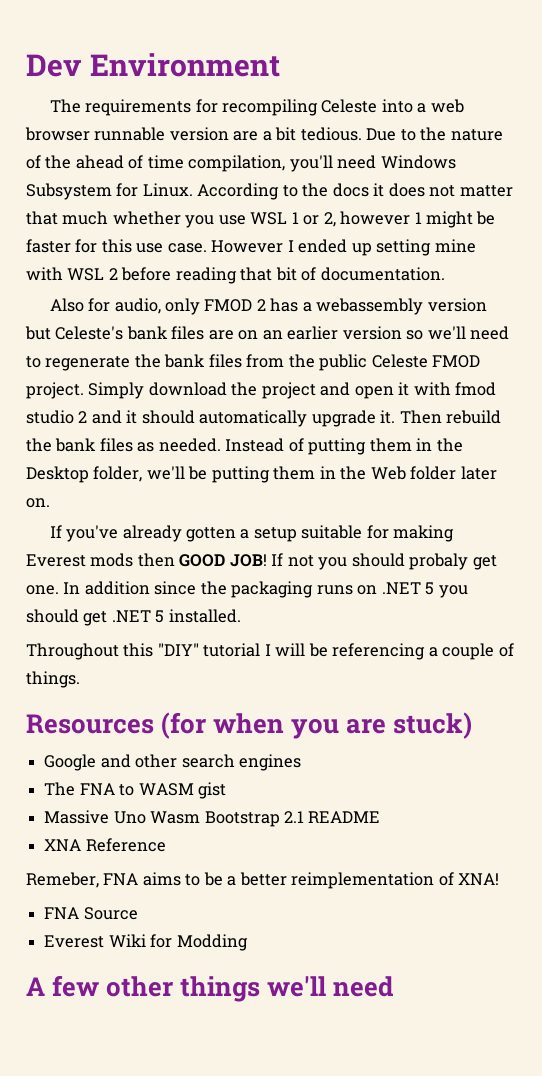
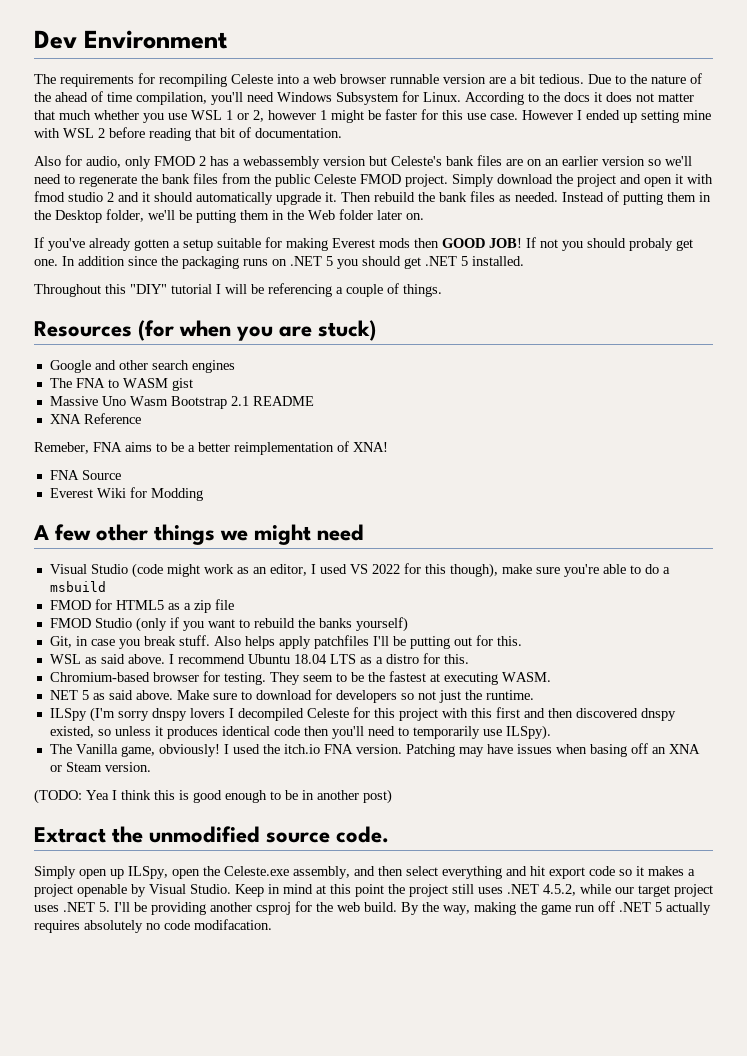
- A few other things we'll need
+ A few other things we might need
+ Visual Studio (code might work as an editor, I used VS 2022 for this though), make sure you're able to do a msbuild
+ FMOD for HTML5 as a zip file
+ FMOD Studio (only if you want to rebuild the banks yourself)
+ Git, in case you break stuff. Also helps apply patchfiles I'll be putting out for this.
+ WSL as said above. I recommend Ubuntu 18.04 LTS as a distro for this.
+ Chromium-based browser for testing. They seem to be the fastest at executing WASM.
+ NET 5 as said above. Make sure to download for developers so not just the runtime.
+ ILSpy (I'm sorry dnspy lovers I decompiled Celeste for this project with this first and then discovered dnspy existed, so unless it produces identical code then you'll need to temporarily use ILSpy).
+ The Vanilla game, obviously! I used the itch.io FNA version. Patching may have issues when basing off an XNA or Steam version.
+ (TODO: Yea I think this is good enough to be in another post)
+ Extract the unmodified source code.
+ Simply open up ILSpy, open the Celeste.exe assembly, and then select everything and hit export code so it makes a project openable by Visual Studio. Keep in mind at this point the project still uses .NET 4.5.2, while our target project uses .NET 5. I'll be providing another csproj for the web build. By the way, making the game run off .NET 5 actually requires absolutely no code modifacation.

